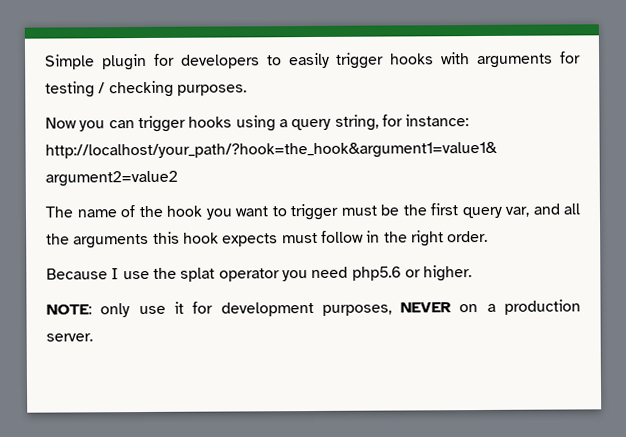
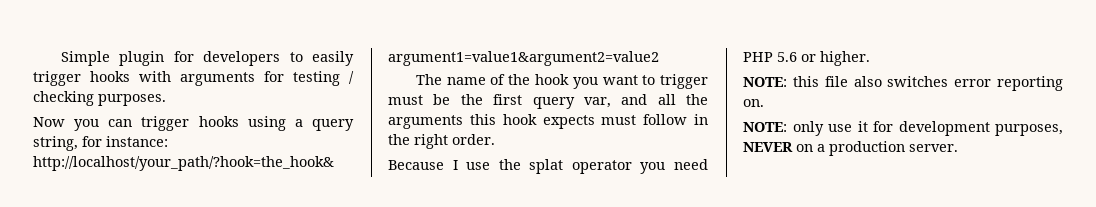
- Because I use the splat operator you need php5.6 or higher.
+ Because I use the splat operator you need PHP 5.6 or higher.
+ NOTE: this file also switches error reporting on.

